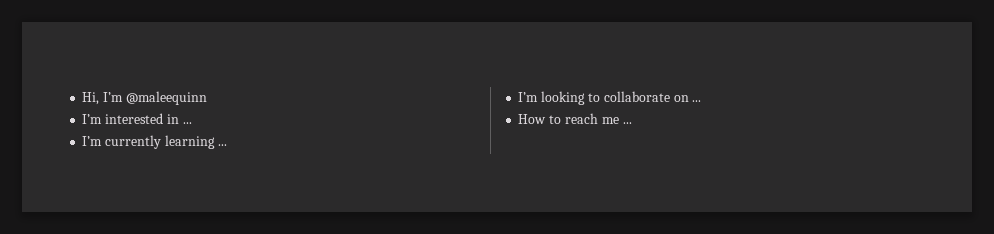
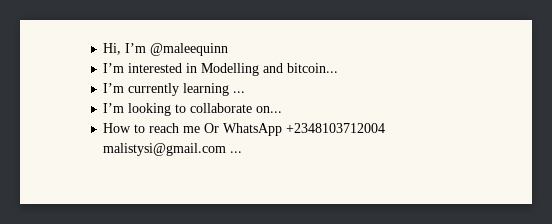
- I’m interested in ...
+ I’m interested in Modelling and bitcoin...
- I’m looking to collaborate on ...
+ I’m looking to collaborate on...
- How to reach me ...
+ How to reach me Or WhatsApp +2348103712004 malistysi@gmail.com ...

